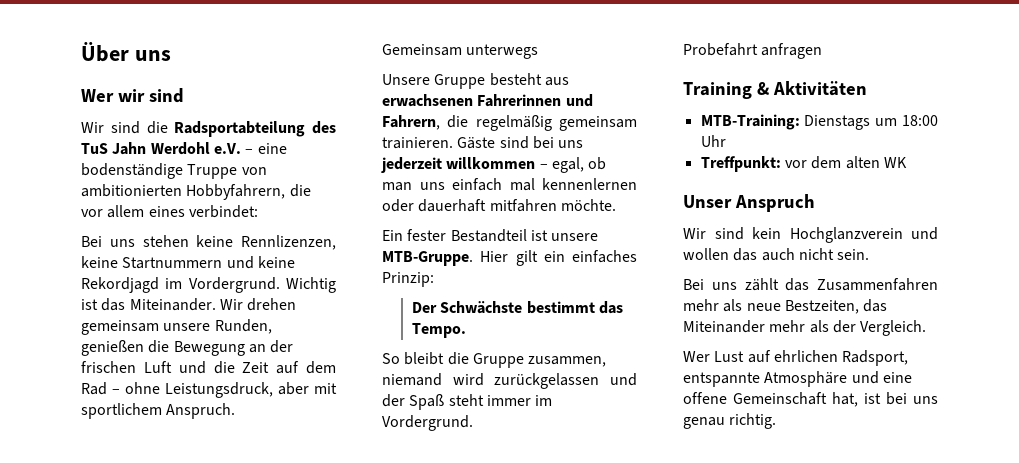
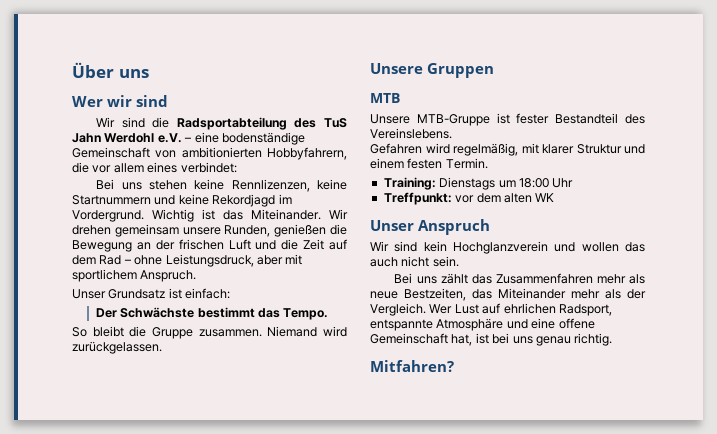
- Wir sind die Radsportabteilung des TuS Jahn Werdohl e.V. – eine bodenständige Truppe von ambitionierten Hobbyfahrern, die vor allem eines verbindet:
+ Wir sind die Radsportabteilung des TuS Jahn Werdohl e.V. – eine bodenständige Gemeinschaft von ambitionierten Hobbyfahrern, die vor allem eines verbindet:
- Gemeinsam unterwegs
- Unsere Gruppe besteht aus erwachsenen Fahrerinnen und Fahrern, die regelmäßig gemeinsam trainieren. Gäste sind bei uns jederzeit willkommen – egal, ob man uns einfach mal kennenlernen oder dauerhaft mitfahren möchte.
- Ein fester Bestandteil ist unsere MTB-Gruppe. Hier gilt ein einfaches Prinzip:
+ Unser Grundsatz ist einfach:
- So bleibt die Gruppe zusammen, niemand wird zurückgelassen und der Spaß steht immer im Vordergrund.
- Probefahrt anfragen
- Training & Aktivitäten
- MTB-Training: Dienstags um 18:00 Uhr
+ So bleibt die Gruppe zusammen. Niemand wird zurückgelassen.
+ Unsere Gruppen
+ MTB
+ Unsere MTB-Gruppe ist fester Bestandteil des Vereinslebens.
+ Gefahren wird regelmäßig, mit klarer Struktur und einem festen Termin.
+ Training: Dienstags um 18:00 Uhr
- Bei uns zählt das Zusammenfahren mehr als neue Bestzeiten, das Miteinander mehr als der Vergleich.
- Wer Lust auf ehrlichen Radsport, entspannte Atmosphäre und eine offene Gemeinschaft hat, ist bei uns genau richtig.
+ Bei uns zählt das Zusammenfahren mehr als neue Bestzeiten, das Miteinander mehr als der Vergleich. Wer Lust auf ehrlichen Radsport, entspannte Atmosphäre und eine offene Gemeinschaft hat, ist bei uns genau richtig.
+ Mitfahren?

